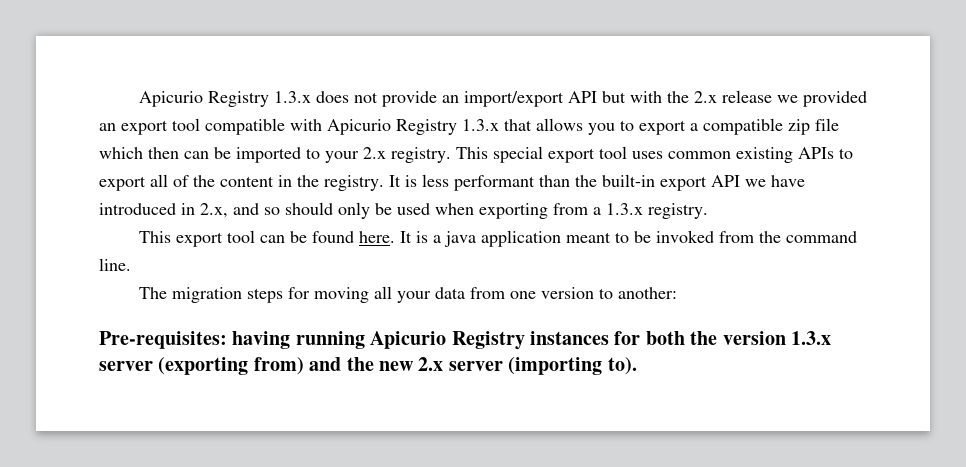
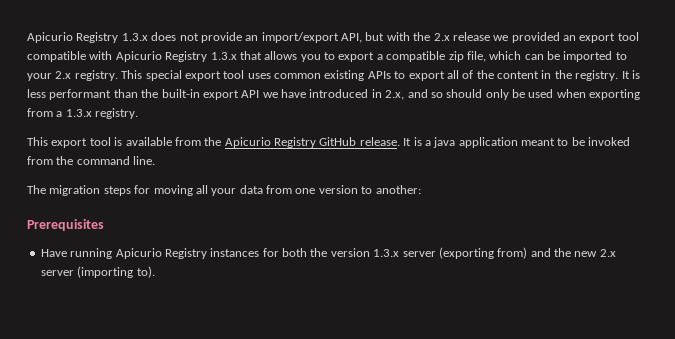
- Apicurio Registry 1.3.x does not provide an import/export API but with the 2.x release we provided an export tool compatible with Apicurio Registry 1.3.x that allows you to export a compatible zip file which then can be imported to your 2.x registry.
+ Apicurio Registry 1.3.x does not provide an import/export API, but with the 2.x release we provided an export tool compatible with Apicurio Registry 1.3.x that allows you to export a compatible zip file, which can be imported to your 2.x registry.
- This export tool can be found here.
+ This export tool is available from the Apicurio Registry GitHub release.
- Pre-requisites: having running Apicurio Registry instances for both the version 1.3.x server (exporting from) and the new 2.x server (importing to).
+ Prerequisites
+ Have running Apicurio Registry instances for both the version 1.3.x server (exporting from) and the new 2.x server (importing to).

